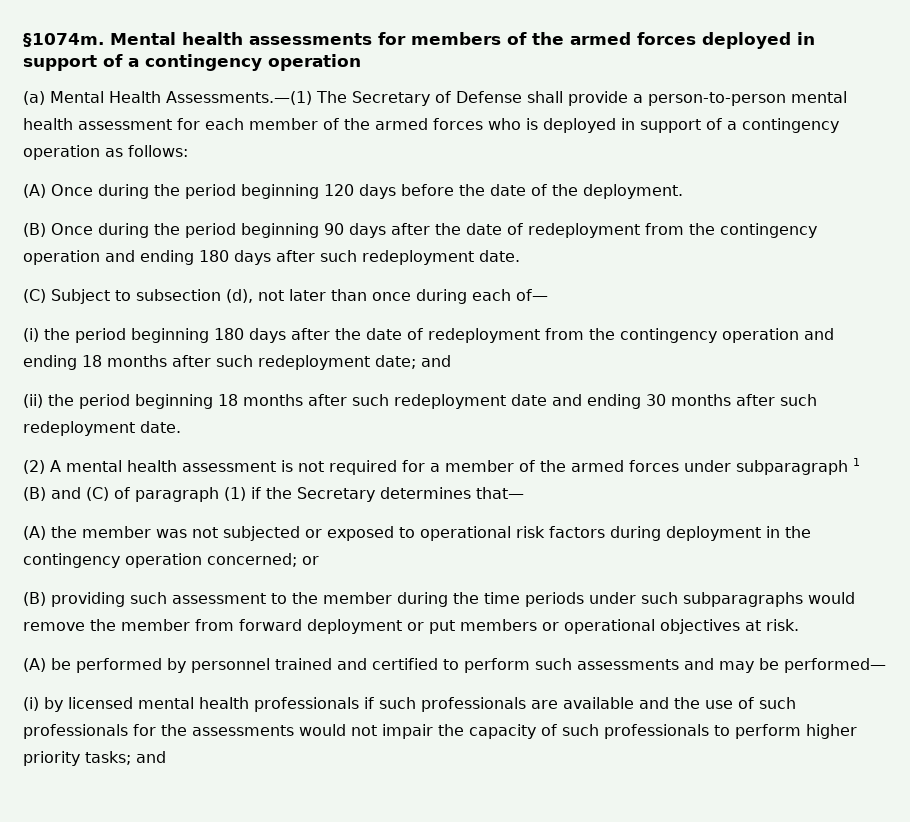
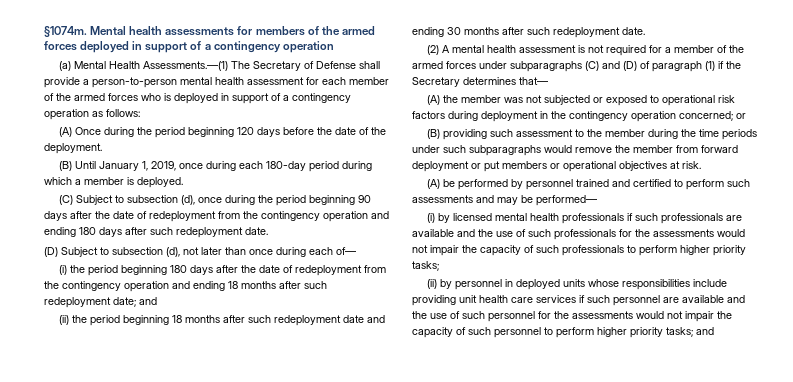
- (B) Once during the period beginning 90 days after the date of redeployment from the contingency operation and ending 180 days after such redeployment date.
+ (B) Until January 1, 2019, once during each 180-day period during which a member is deployed.
+ (C) Subject to subsection (d), once during the period beginning 90 days after the date of redeployment from the contingency operation and ending 180 days after such redeployment date.
- (C) Subject to subsection (d), not later than once during each of—
+ (D) Subject to subsection (d), not later than once during each of—
- (2) A mental health assessment is not required for a member of the armed forces under subparagraph 1 (B) and (C) of paragraph (1) if the Secretary determines that—
+ (2) A mental health assessment is not required for a member of the armed forces under subparagraphs (C) and (D) of paragraph (1) if the Secretary determines that—
- (i) by licensed mental health professionals if such professionals are available and the use of such professionals for the assessments would not impair the capacity of such professionals to perform higher priority tasks; and
+ (i) by licensed mental health professionals if such professionals are available and the use of such professionals for the assessments would not impair the capacity of such professionals to perform higher priority tasks;
+ (ii) by personnel in deployed units whose responsibilities include providing unit health care services if such personnel are available and the use of such personnel for the assessments would not impair the capacity of such personnel to perform higher priority tasks; and

